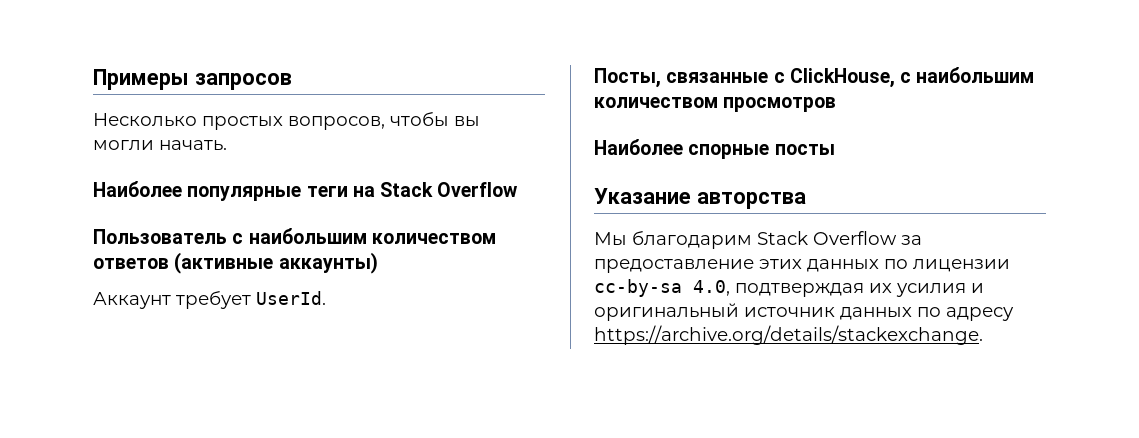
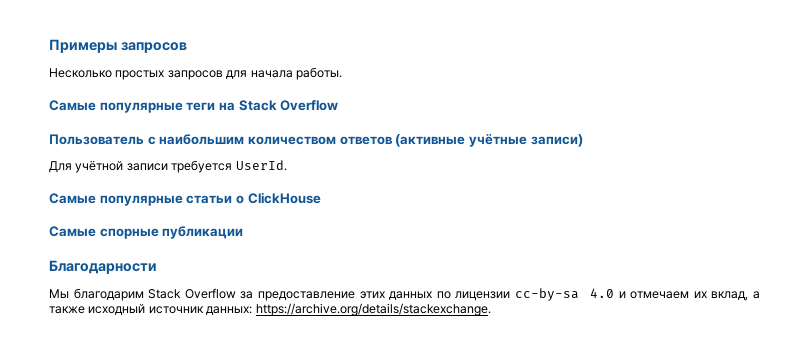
- Несколько простых вопросов, чтобы вы могли начать.
- Наиболее популярные теги на Stack Overflow
+ Несколько простых запросов для начала работы.
+ Самые популярные теги на Stack Overflow
- Пользователь с наибольшим количеством ответов (активные аккаунты)
- Аккаунт требует UserId.
- Посты, связанные с ClickHouse, с наибольшим количеством просмотров
- Наиболее спорные посты
- Указание авторства
+ Пользователь с наибольшим количеством ответов (активные учётные записи)
+ Для учётной записи требуется UserId.
+ Самые популярные статьи о ClickHouse
+ Самые спорные публикации
+ Благодарности
- Мы благодарим Stack Overflow за предоставление этих данных по лицензии cc-by-sa 4.0, подтверждая их усилия и оригинальный источник данных по адресу https://archive.org/details/stackexchange.
+ Мы благодарим Stack Overflow за предоставление этих данных по лицензии cc-by-sa 4.0 и отмечаем их вклад, а также исходный источник данных: https://archive.org/details/stackexchange.

